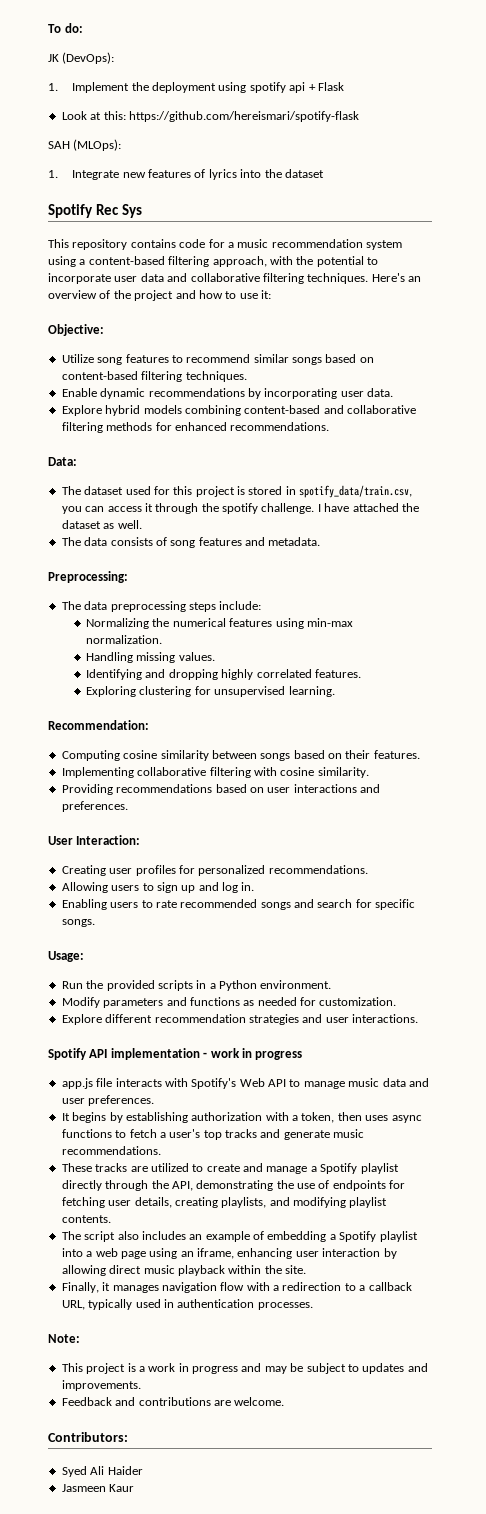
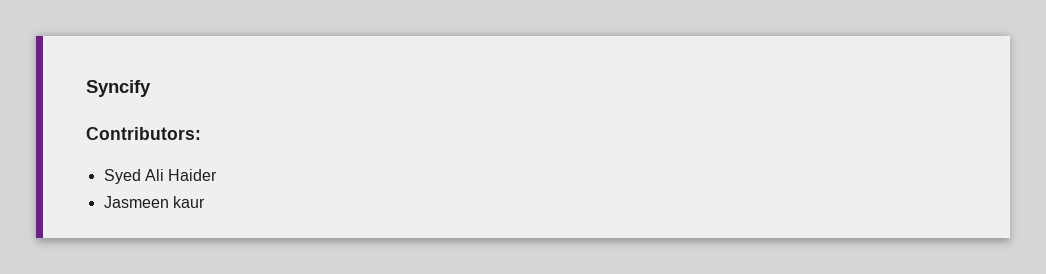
- To do:
- JK (DevOps):
- 1. Implement the deployment using spotify api + Flask
- Look at this: https://github.com/hereismari/spotify-flask
- SAH (MLOps):
- 1. Integrate new features of lyrics into the dataset
- Spotify Rec Sys
- This repository contains code for a music recommendation system using a content-based filtering approach, with the potential to incorporate user data and collaborative filtering techniques. Here's an overview of the project and how to use it:
- Objective:
- Utilize song features to recommend similar songs based on content-based filtering techniques.
- Enable dynamic recommendations by incorporating user data.
- Explore hybrid models combining content-based and collaborative filtering methods for enhanced recommendations.
- Data:
- The dataset used for this project is stored in spotify_data/train.csv, you can access it through the spotify challenge. I have attached the dataset as well.
- The data consists of song features and metadata.
- Preprocessing:
- The data preprocessing steps include:
- Normalizing the numerical features using min-max normalization.
- Handling missing values.
- Identifying and dropping highly correlated features.
- Exploring clustering for unsupervised learning.
- Recommendation:
- Computing cosine similarity between songs based on their features.
- Implementing collaborative filtering with cosine similarity.
- Providing recommendations based on user interactions and preferences.
- User Interaction:
- Creating user profiles for personalized recommendations.
- Allowing users to sign up and log in.
- Enabling users to rate recommended songs and search for specific songs.
- Usage:
- Run the provided scripts in a Python environment.
- Modify parameters and functions as needed for customization.
- Explore different recommendation strategies and user interactions.
- Spotify API implementation - work in progress
- app.js file interacts with Spotify's Web API to manage music data and user preferences.
- It begins by establishing authorization with a token, then uses async functions to fetch a user's top tracks and generate music recommendations.
- These tracks are utilized to create and manage a Spotify playlist directly through the API, demonstrating the use of endpoints for fetching user details, creating playlists, and modifying playlist contents.
- The script also includes an example of embedding a Spotify playlist into a web page using an iframe, enhancing user interaction by allowing direct music playback within the site.
- Finally, it manages navigation flow with a redirection to a callback URL, typically used in authentication processes.
- Note:
- This project is a work in progress and may be subject to updates and improvements.
- Feedback and contributions are welcome.
+ Syncify
- Jasmeen Kaur
+ Jasmeen kaur

